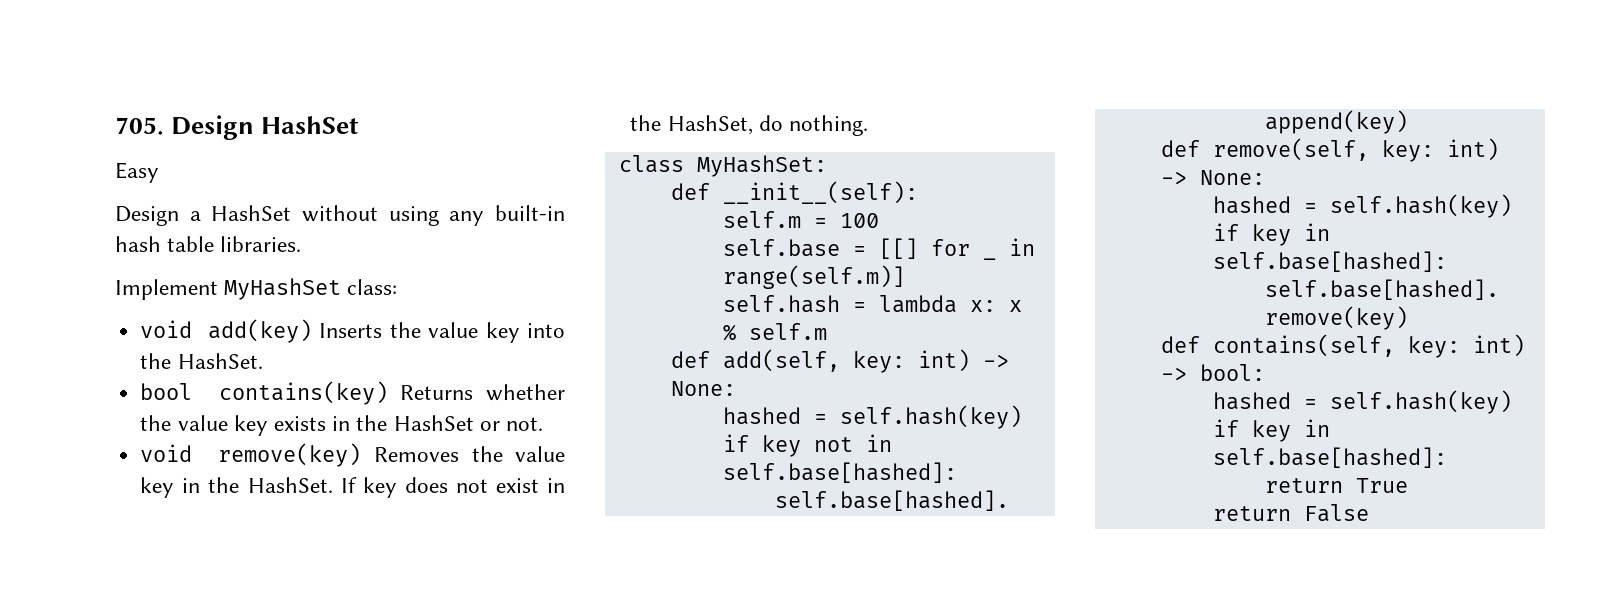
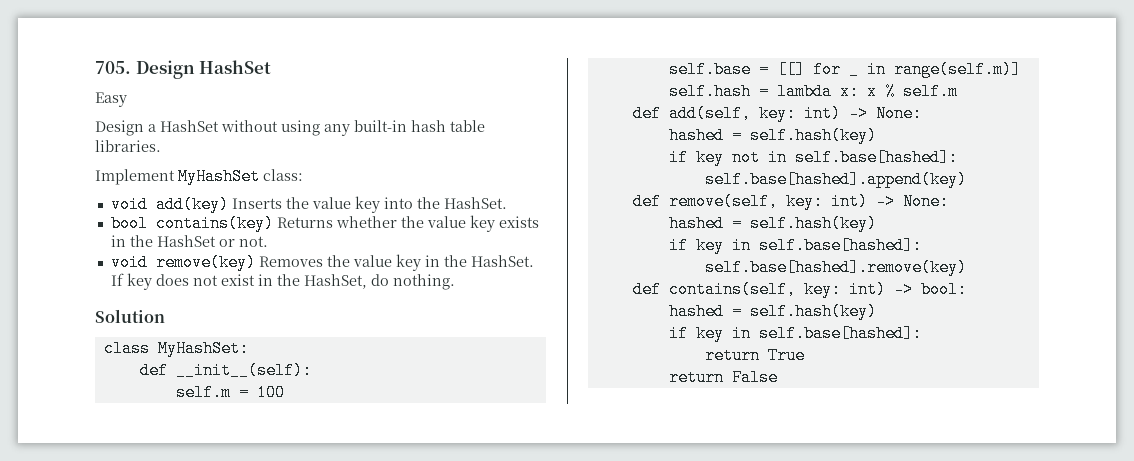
+ Solution

